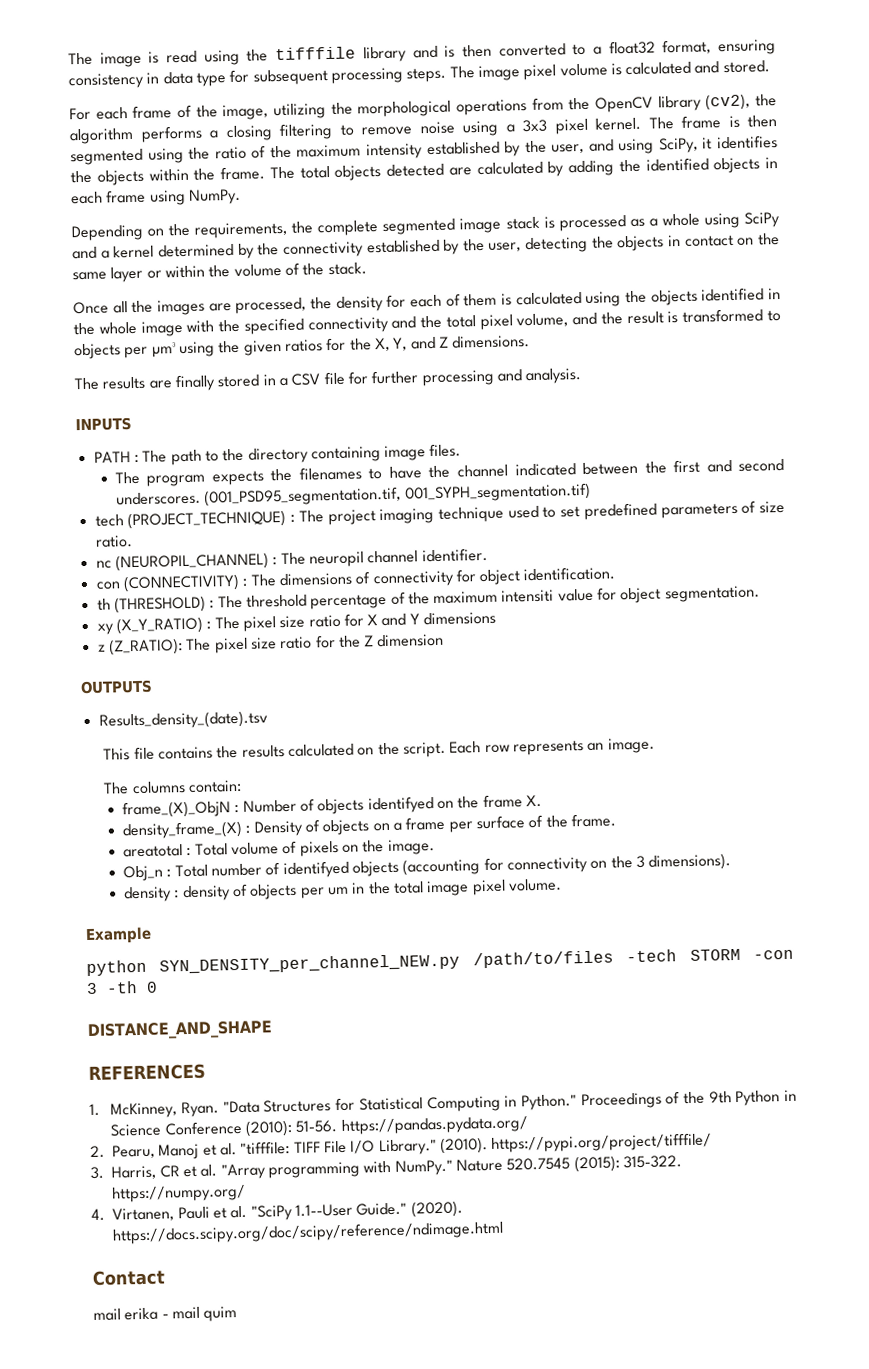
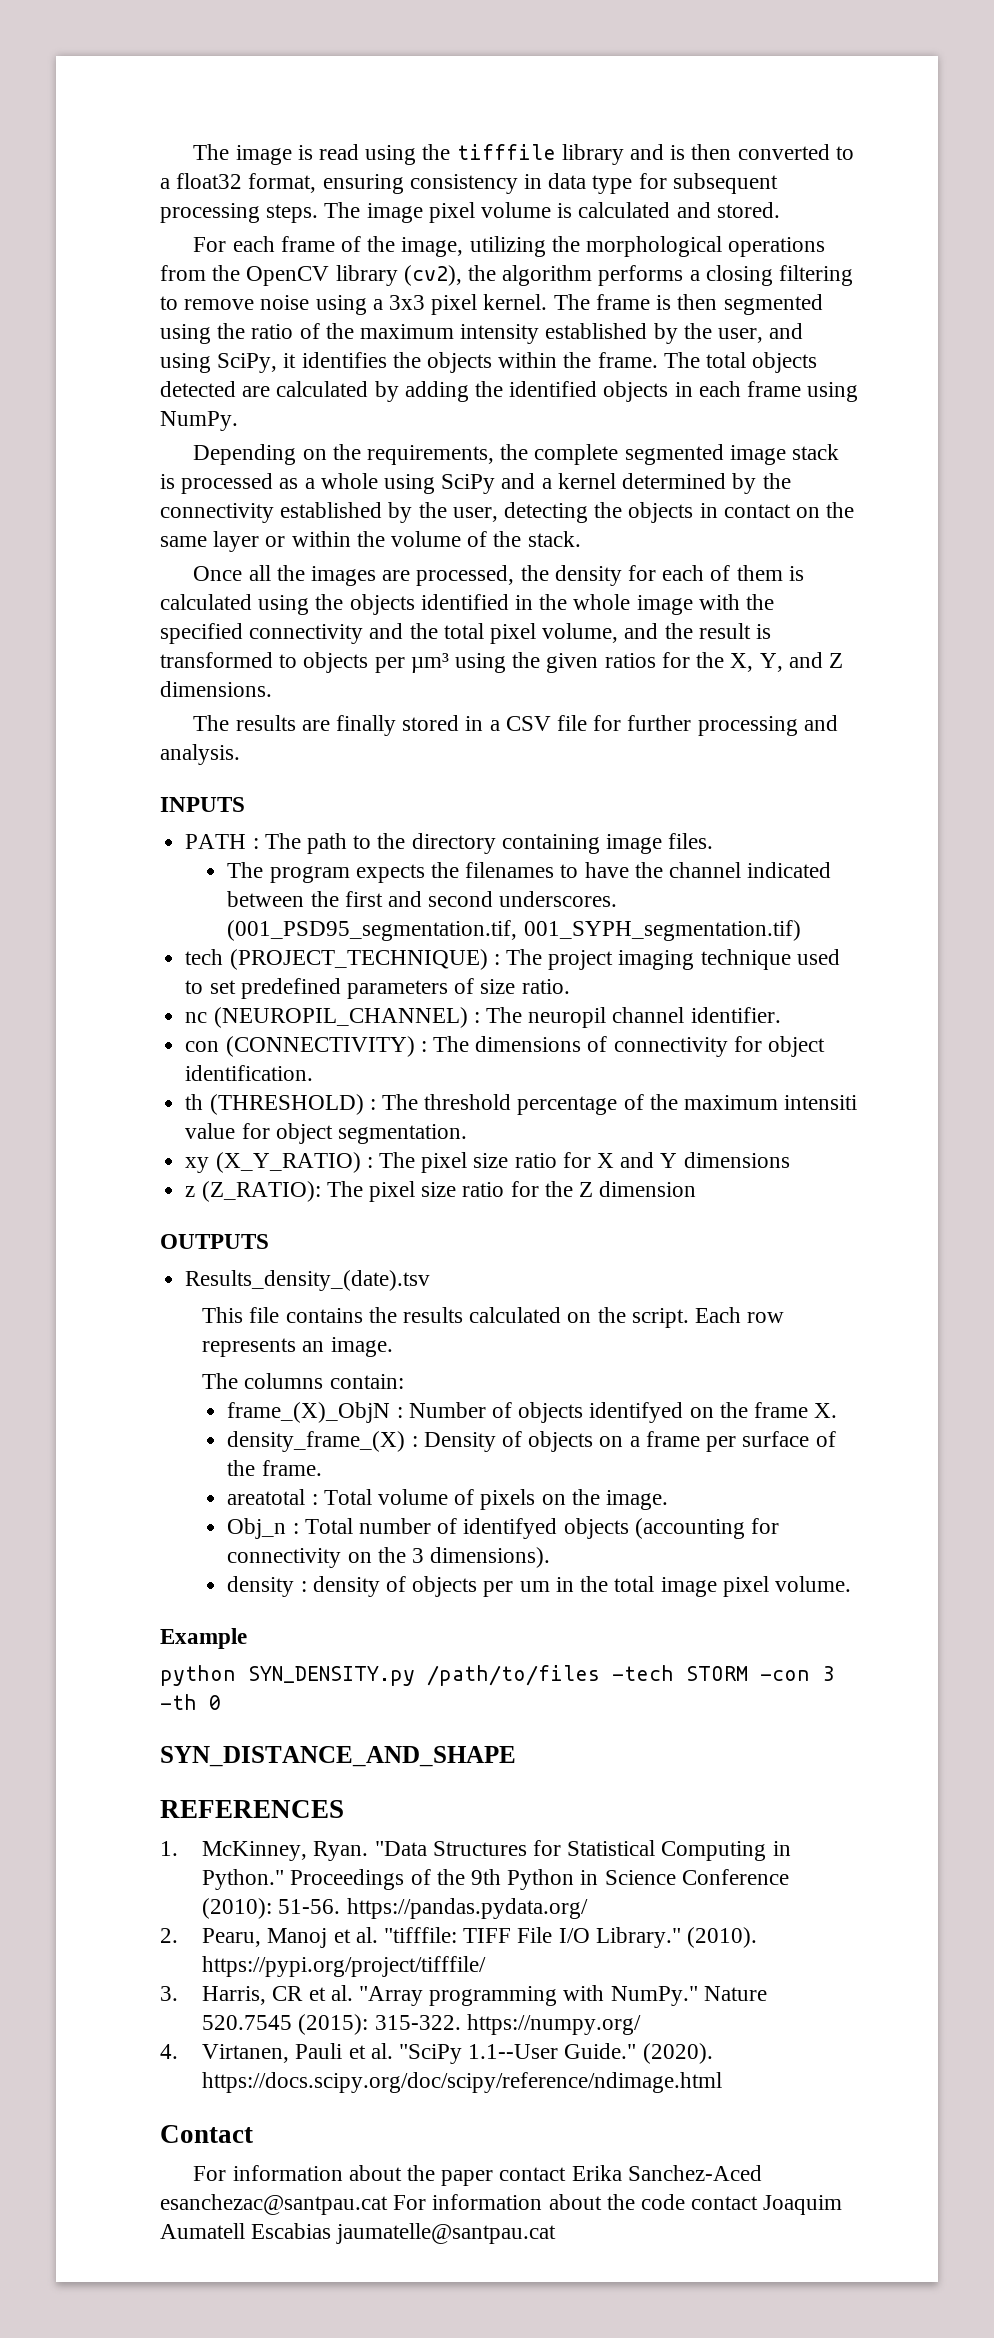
- python SYN_DENSITY_per_channel_NEW.py /path/to/files -tech STORM -con 3 -th 0
+ python SYN_DENSITY.py /path/to/files -tech STORM -con 3 -th 0
- DISTANCE_AND_SHAPE
+ SYN_DISTANCE_AND_SHAPE
- mail erika - mail quim
+ For information about the paper contact Erika Sanchez-Aced esanchezac@santpau.cat For information about the code contact Joaquim Aumatell Escabias jaumatelle@santpau.cat

